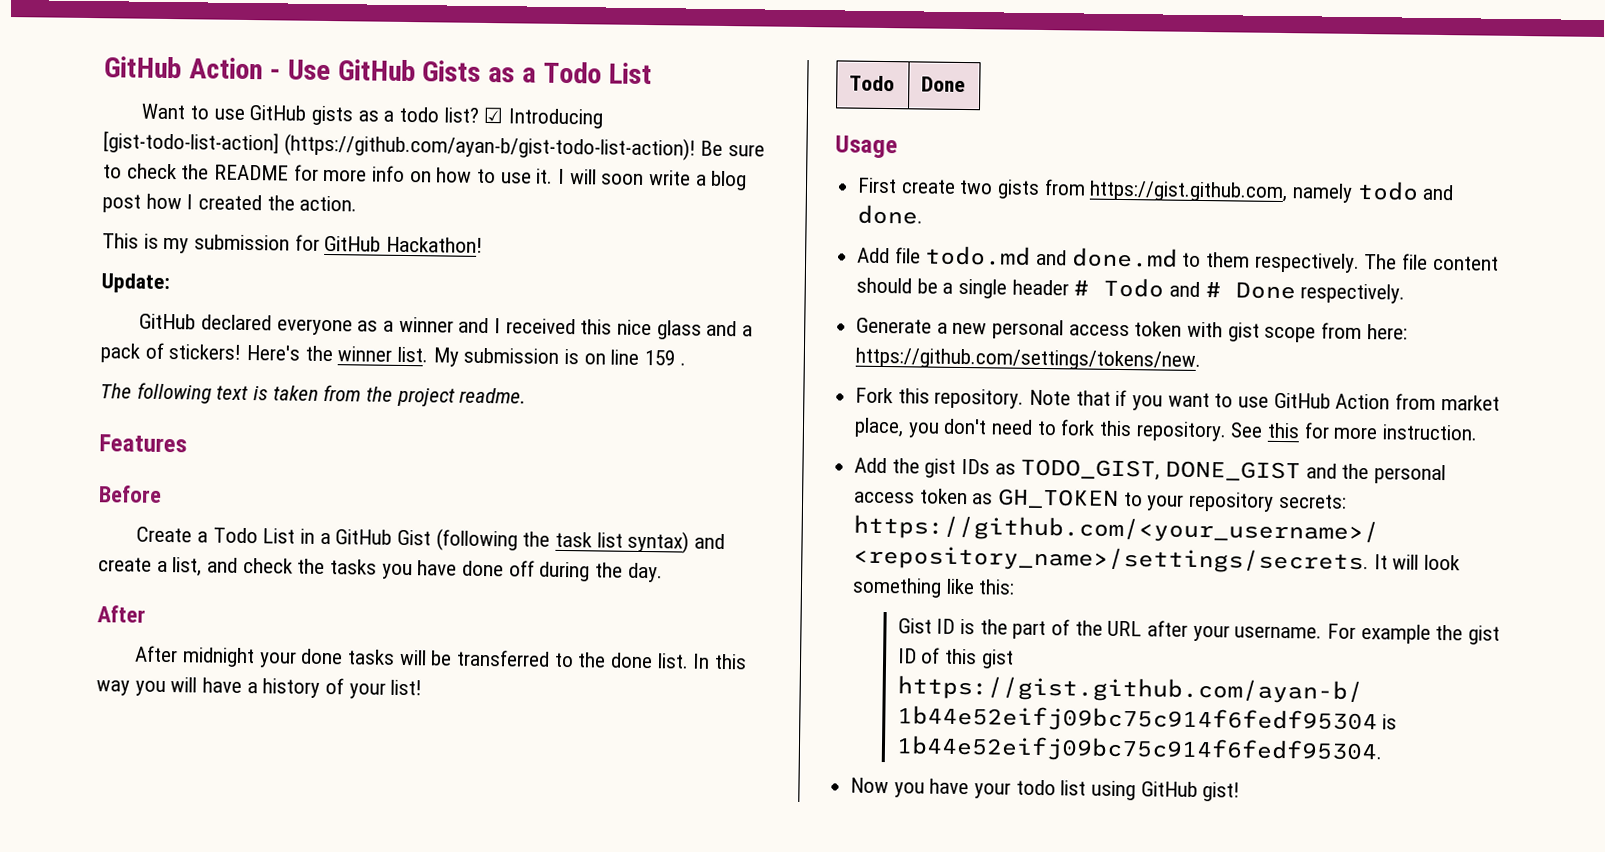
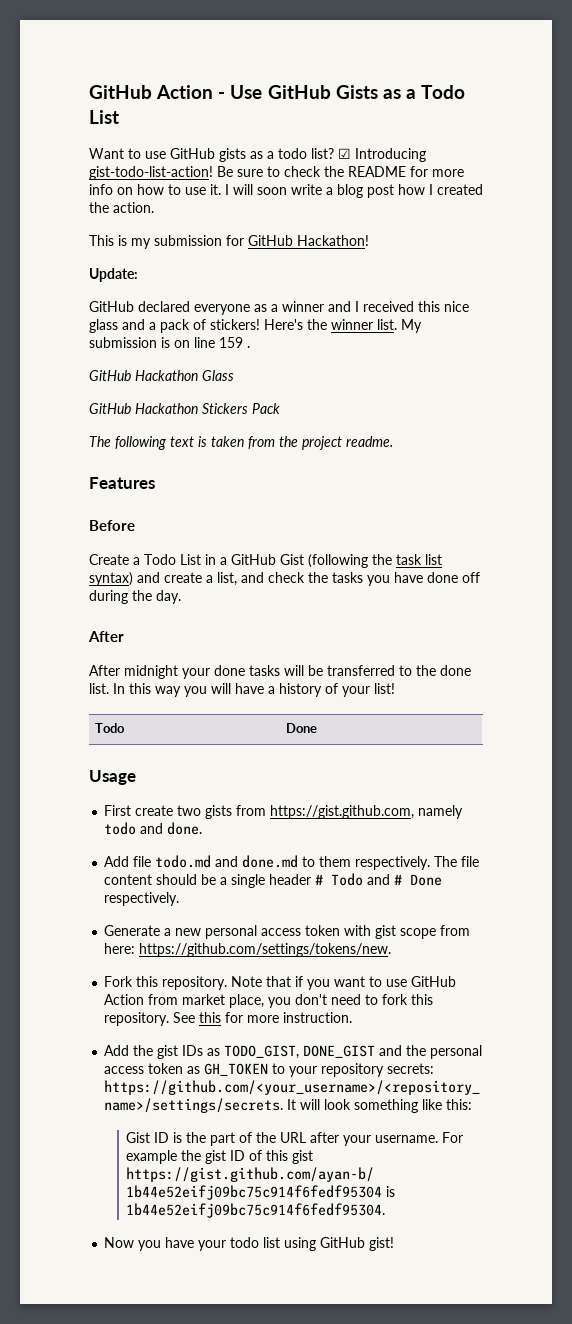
- ☑ Introducing [gist-todo-list-action] (https://github.com/ayan-b/gist-todo-list-action)!
+ ☑ Introducing gist-todo-list-action!
+ GitHub Hackathon Glass
+ GitHub Hackathon Stickers Pack

